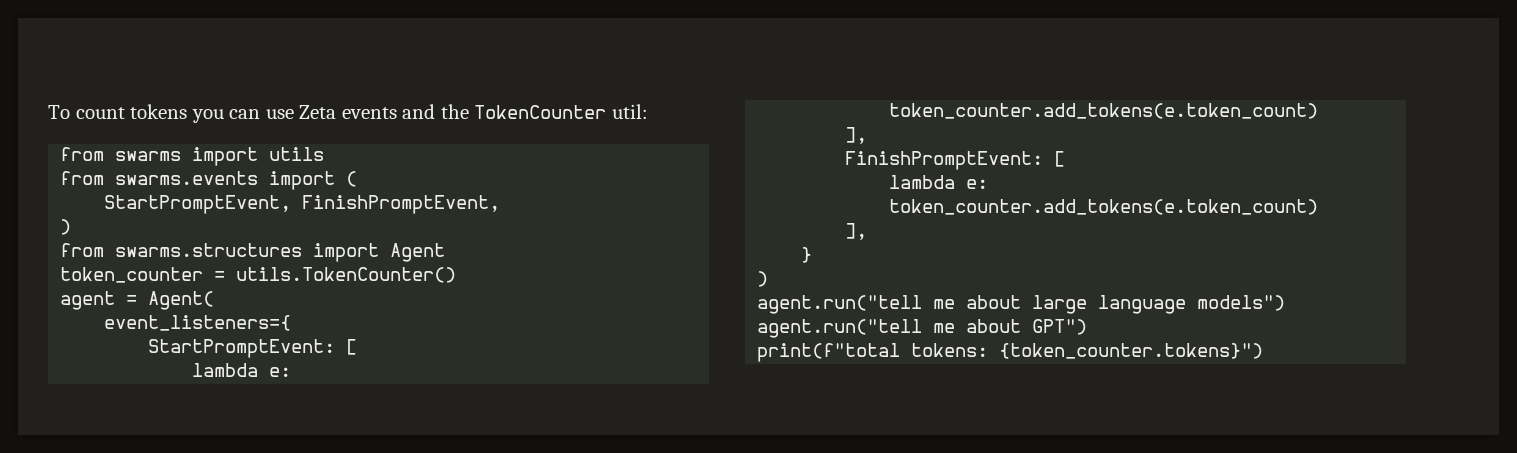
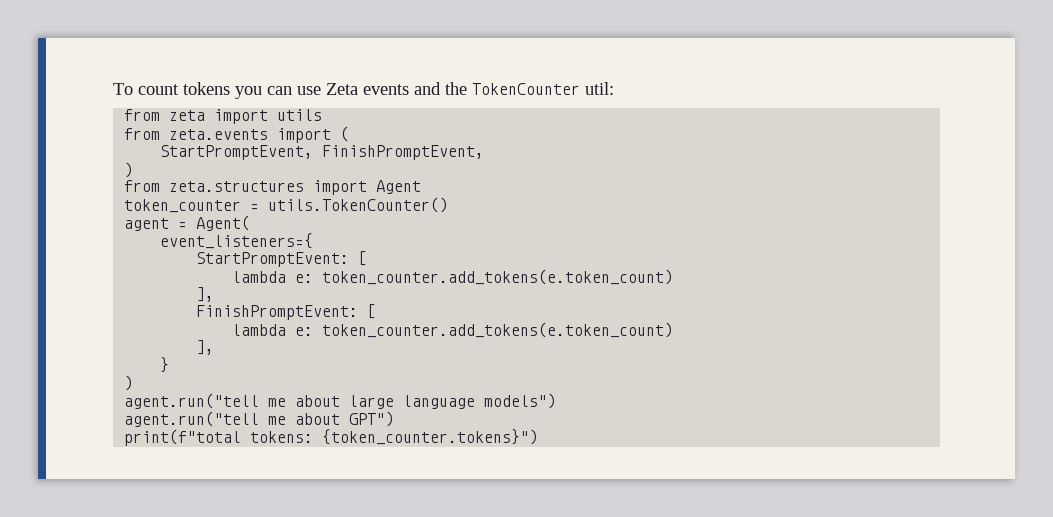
- from swarms import utils
+ from zeta import utils
- from swarms.events import (
+ from zeta.events import (
- from swarms.structures import Agent
+ from zeta.structures import Agent

